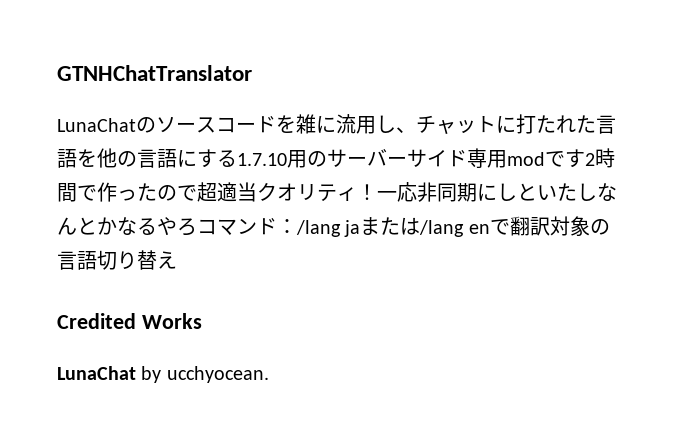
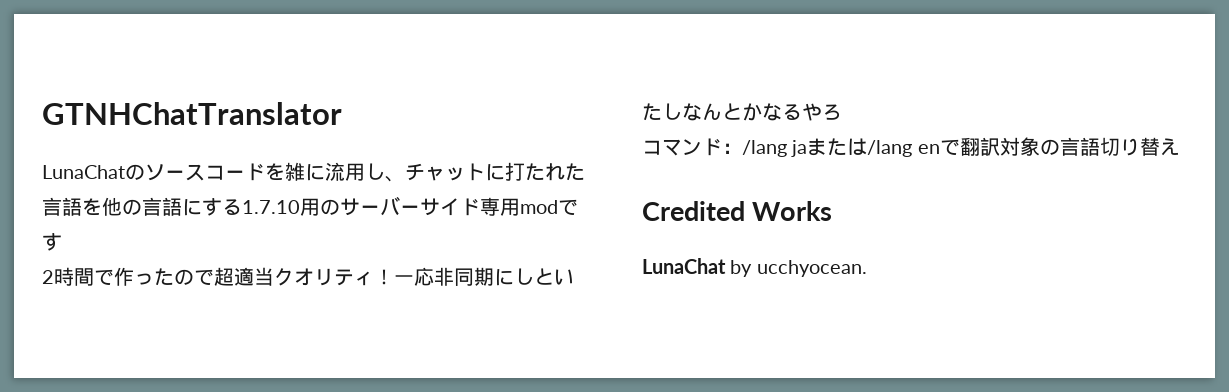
- LunaChatのソースコードを雑に流用し、チャットに打たれた言語を他の言語にする1.7.10用のサーバーサイド専用modです2時間で作ったので超適当クオリティ！
+ LunaChatのソースコードを雑に流用し、チャットに打たれた言語を他の言語にする1.7.10用のサーバーサイド専用modです
+ 2時間で作ったので超適当クオリティ！
- 一応非同期にしといたしなんとかなるやろコマンド：/lang jaまたは/lang enで翻訳対象の言語切り替え
+ 一応非同期にしといたしなんとかなるやろ
+ コマンド：/lang jaまたは/lang enで翻訳対象の言語切り替え

